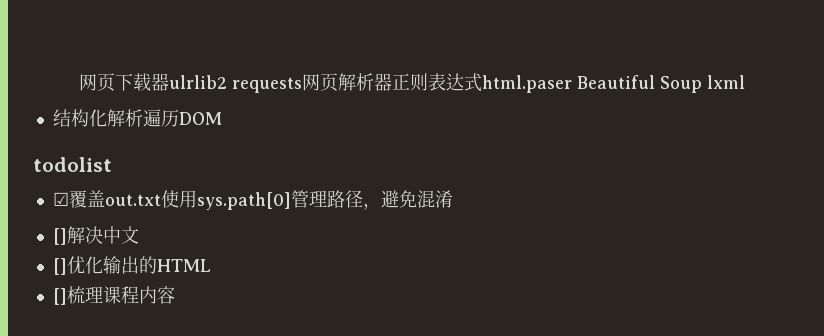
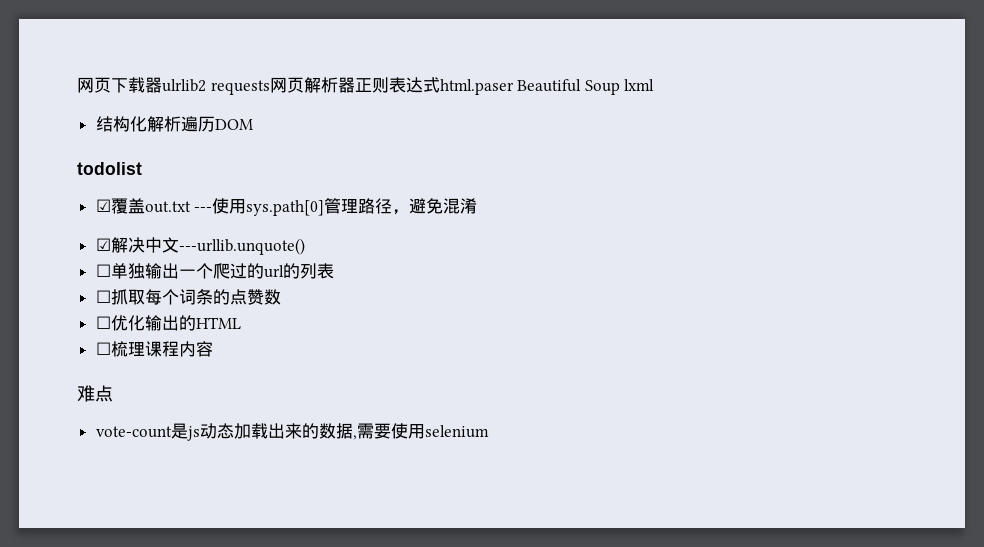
- ☑覆盖out.txt使用sys.path[0]管理路径，避免混淆
+ ☑覆盖out.txt ---使用sys.path[0]管理路径，避免混淆
- []解决中文
- []优化输出的HTML
+ ☑解决中文---urllib.unquote()
+ ☐单独输出一个爬过的url的列表
+ ☐抓取每个词条的点赞数
+ ☐优化输出的HTML
- []梳理课程内容
+ ☐梳理课程内容
+ 难点
+ vote-count是js动态加载出来的数据,需要使用selenium

